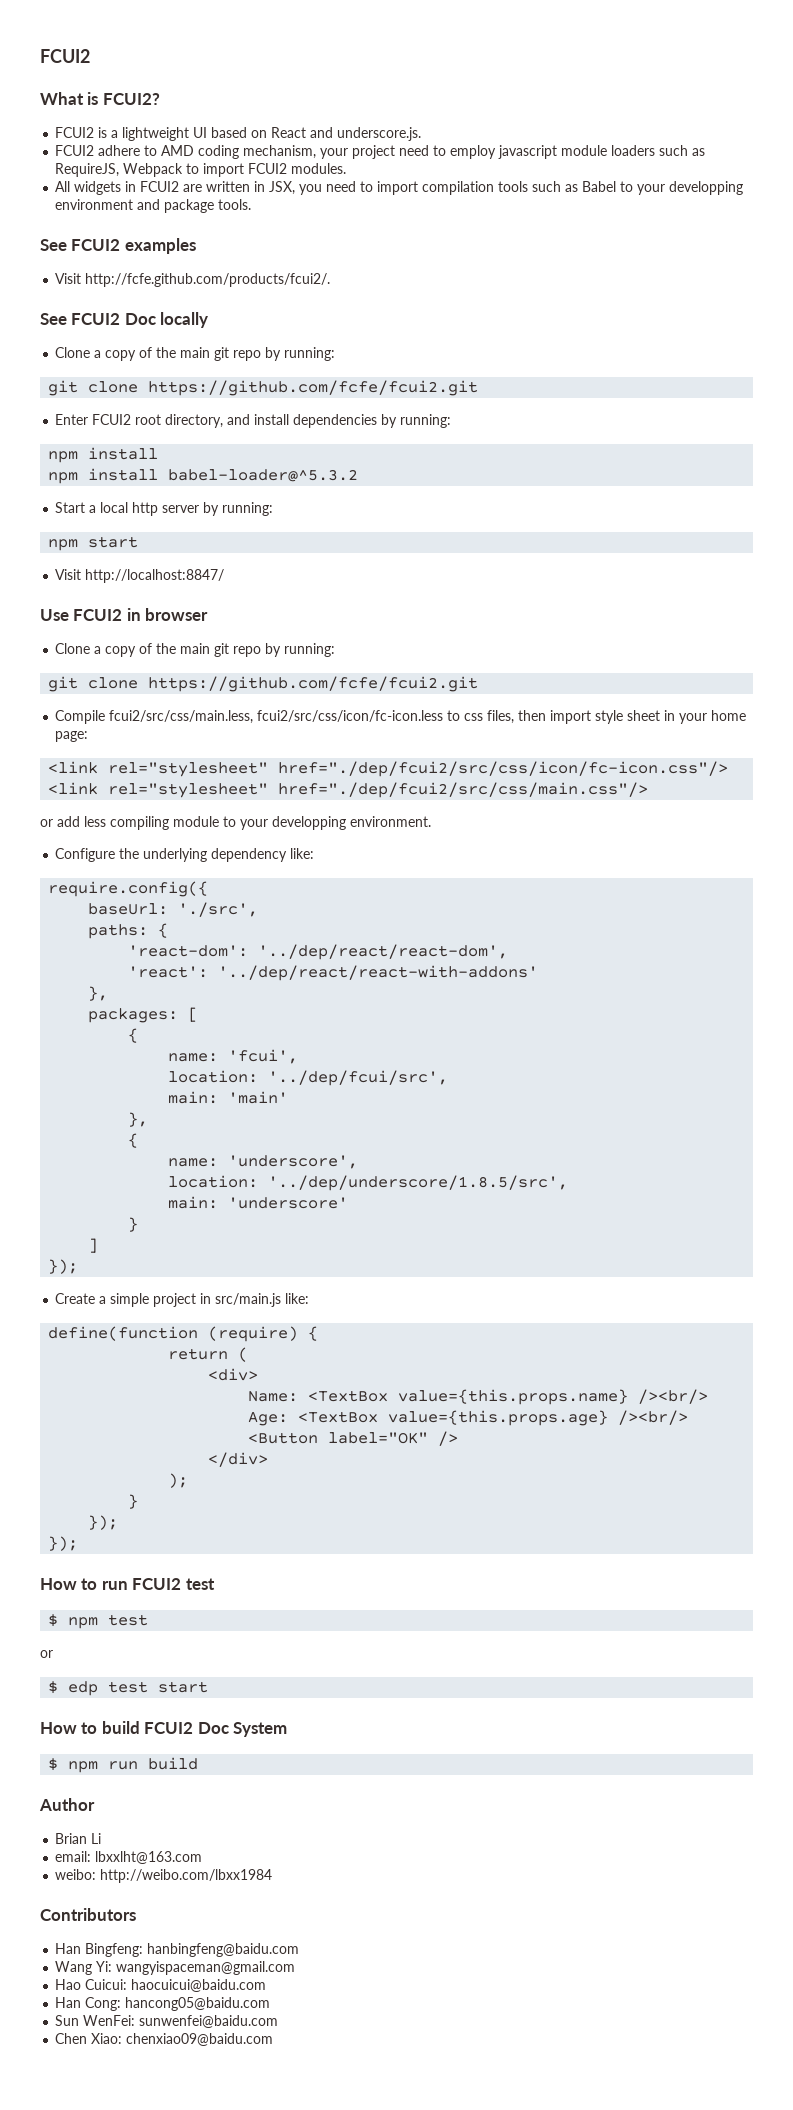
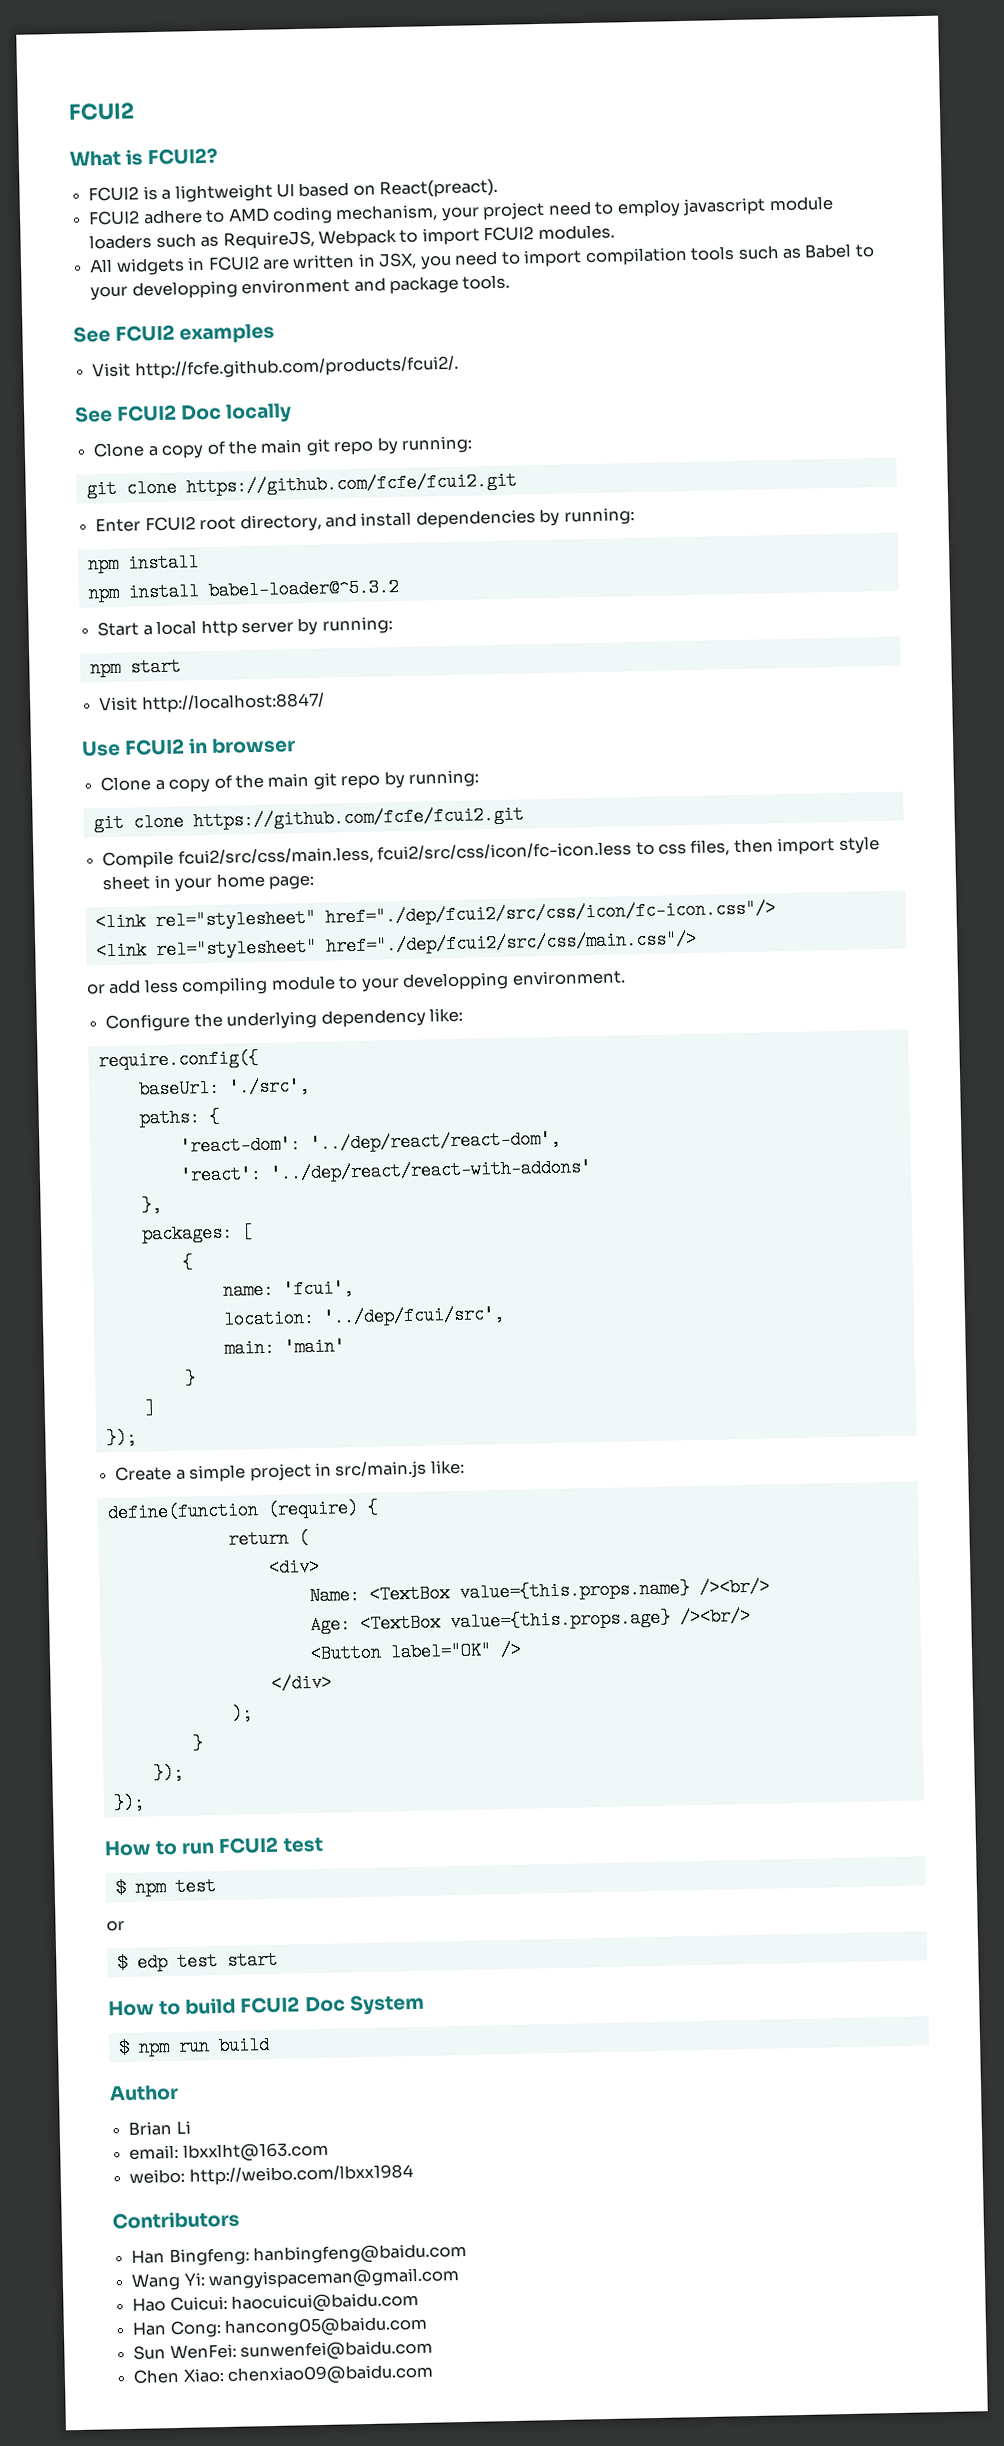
- FCUI2 is a lightweight UI based on React and underscore.js.
+ FCUI2 is a lightweight UI based on React(preact).
  main: 'main'
- },
- {
- name: 'underscore',
- location: '../dep/underscore/1.8.5/src',
- main: 'underscore'

